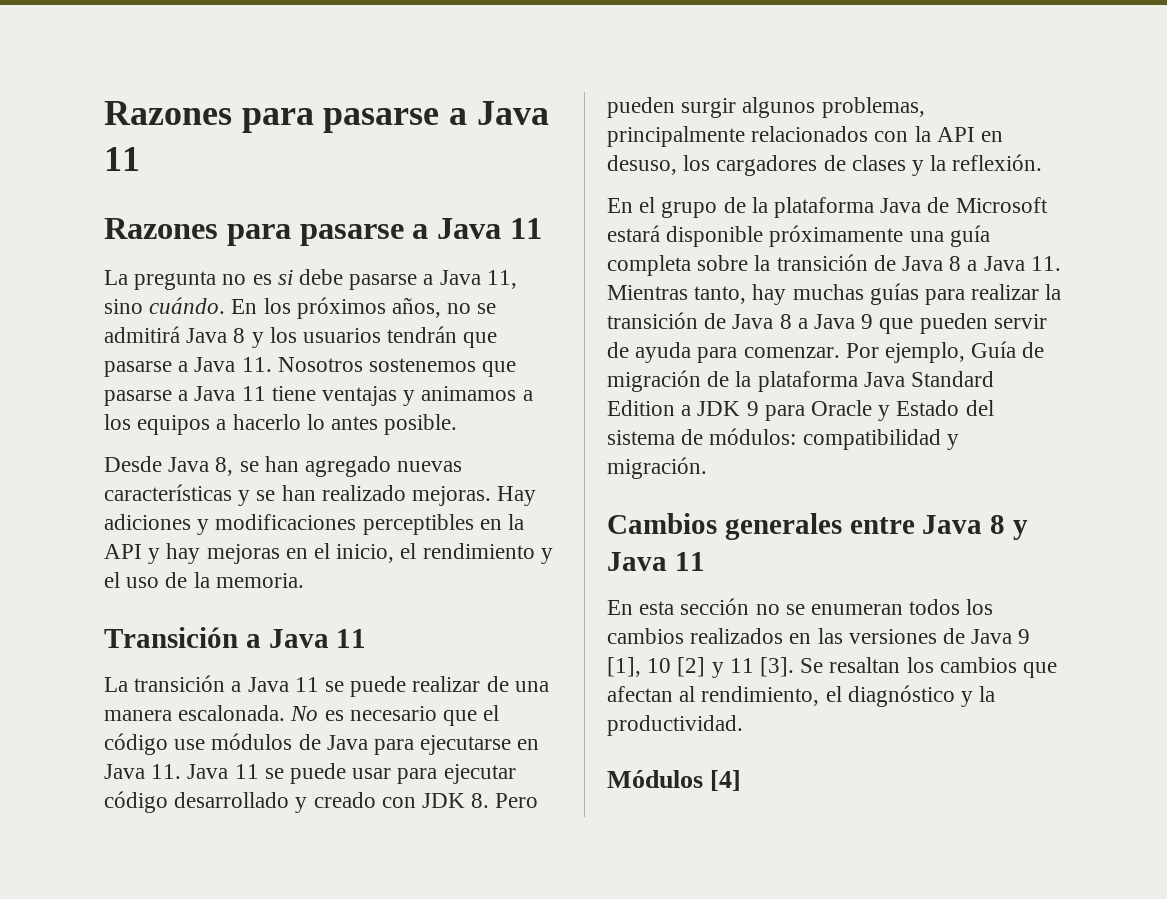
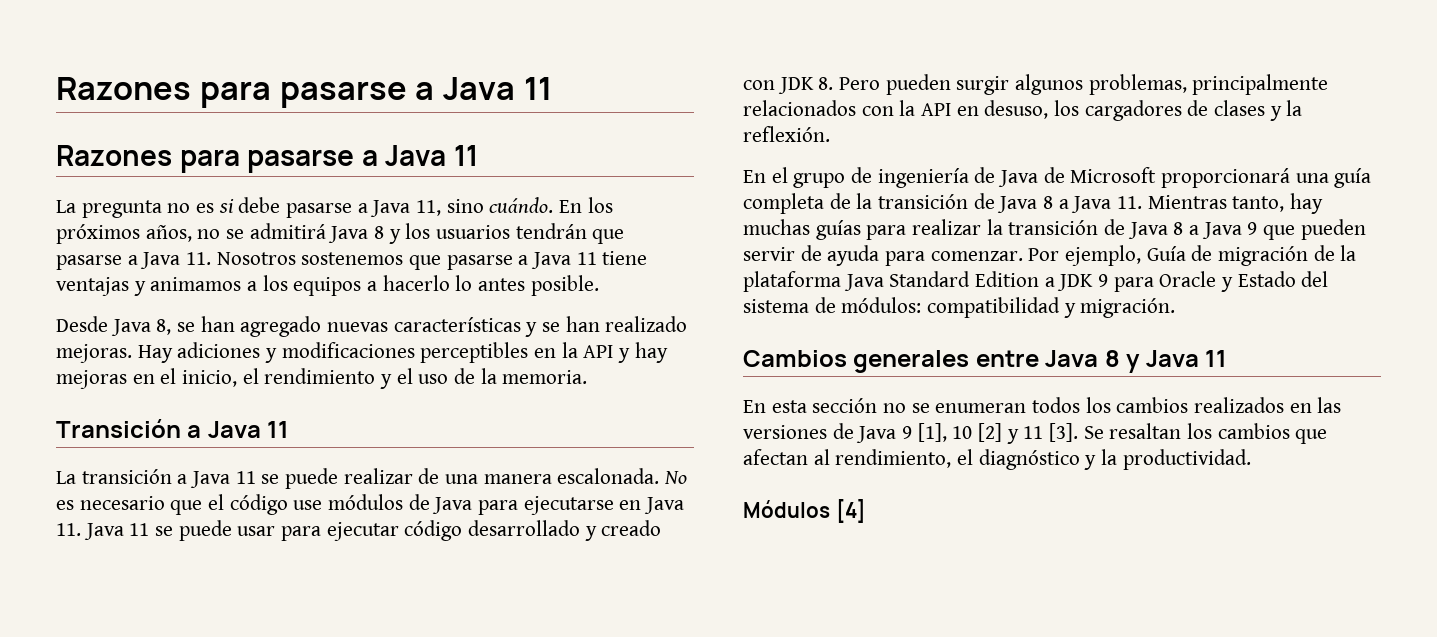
- En el grupo de la plataforma Java de Microsoft estará disponible próximamente una guía completa sobre la transición de Java 8 a Java 11. Mientras tanto, hay muchas guías para realizar la transición de Java 8 a Java 9 que pueden servir de ayuda para comenzar.
+ En el grupo de ingeniería de Java de Microsoft proporcionará una guía completa de la transición de Java 8 a Java 11. Mientras tanto, hay muchas guías para realizar la transición de Java 8 a Java 9 que pueden servir de ayuda para comenzar.

